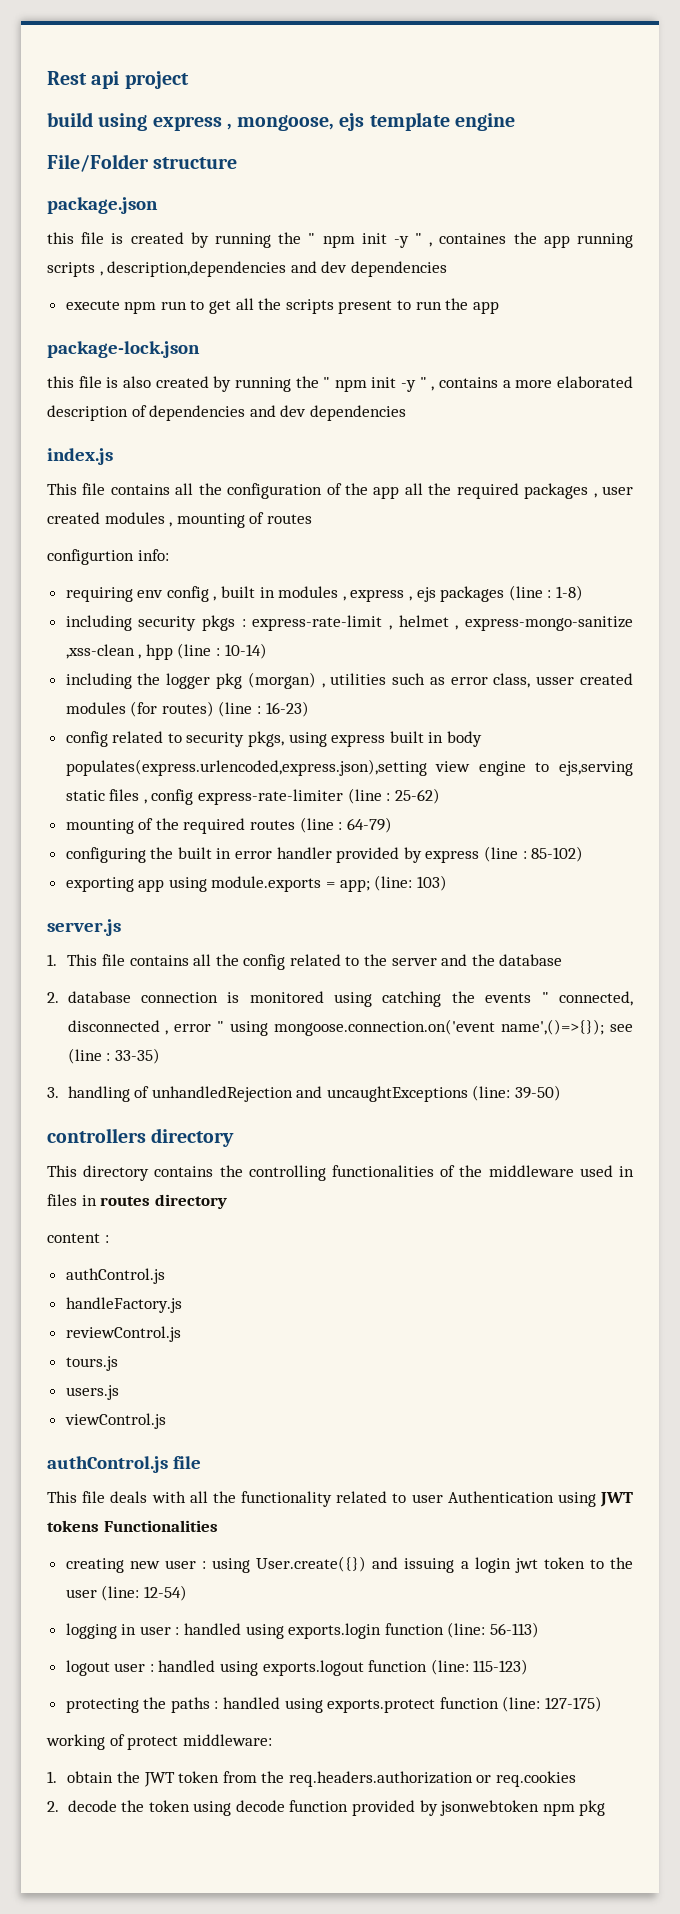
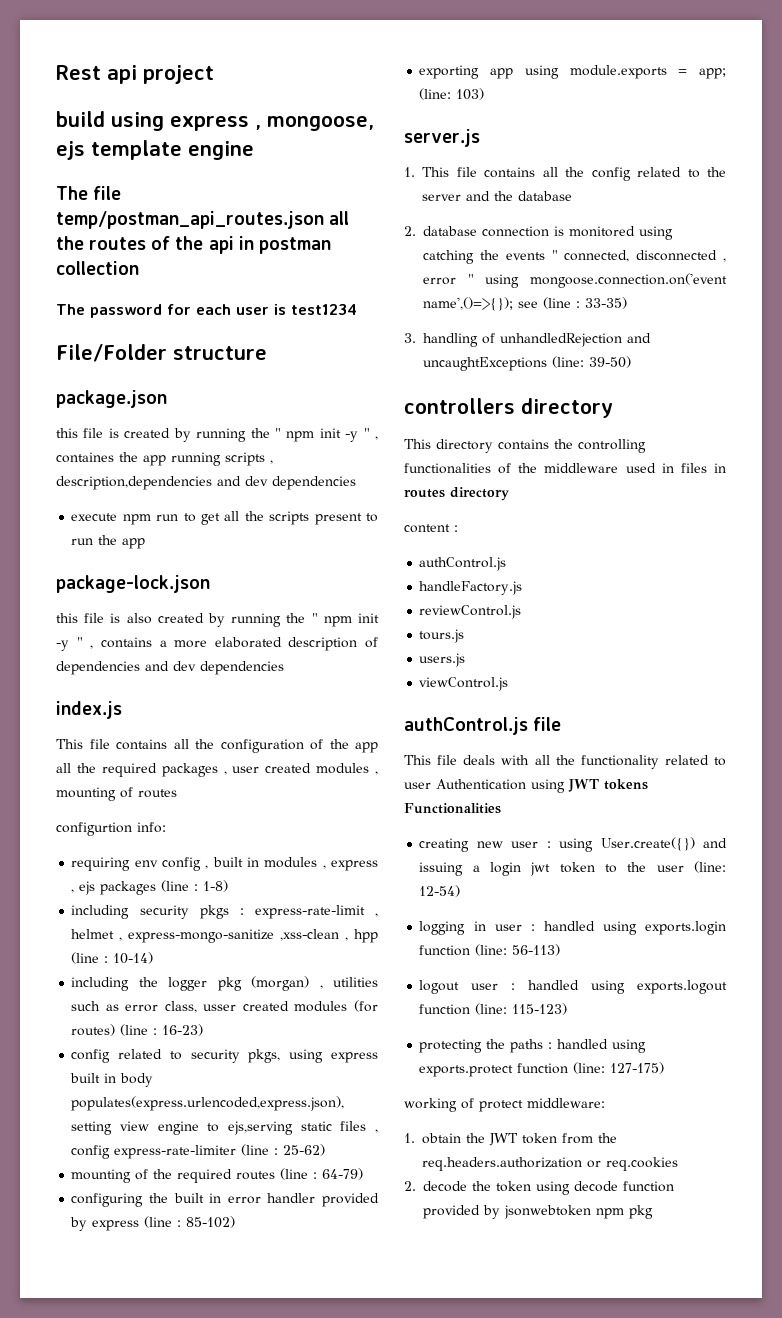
+ The file temp/postman_api_routes.json all the routes of the api in postman collection
+ The password for each user is test1234

